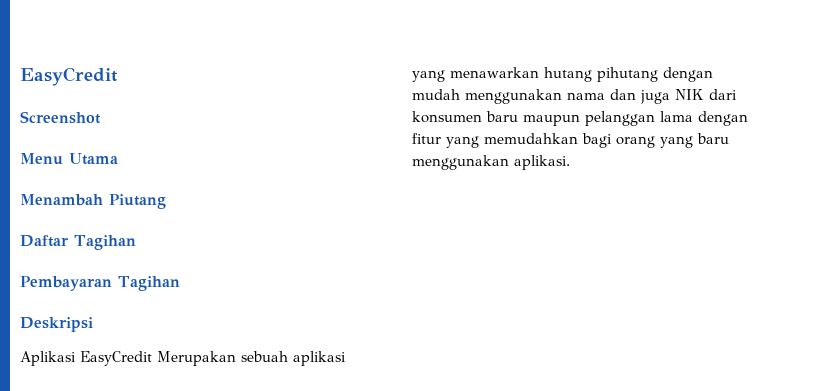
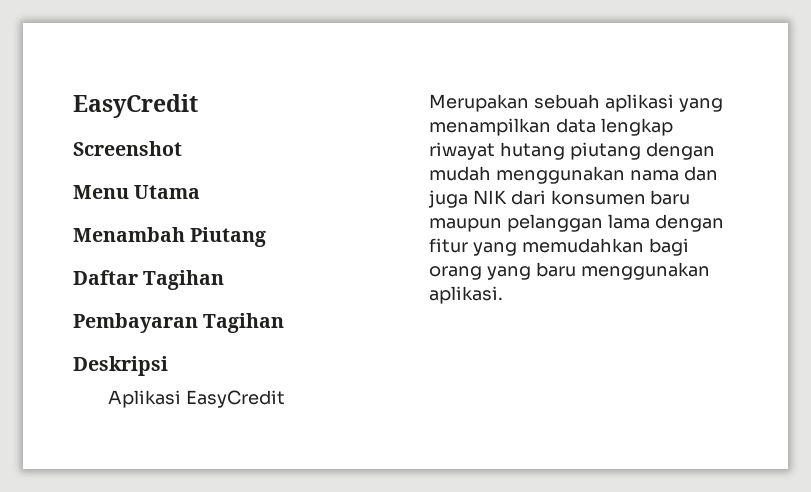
- Aplikasi EasyCredit Merupakan sebuah aplikasi yang menawarkan hutang pihutang dengan mudah menggunakan nama dan juga NIK dari konsumen baru maupun pelanggan lama dengan fitur yang memudahkan bagi orang yang baru menggunakan aplikasi.
+ Aplikasi EasyCredit Merupakan sebuah aplikasi yang menampilkan data lengkap riwayat hutang piutang dengan mudah menggunakan nama dan juga NIK dari konsumen baru maupun pelanggan lama dengan fitur yang memudahkan bagi orang yang baru menggunakan aplikasi.

